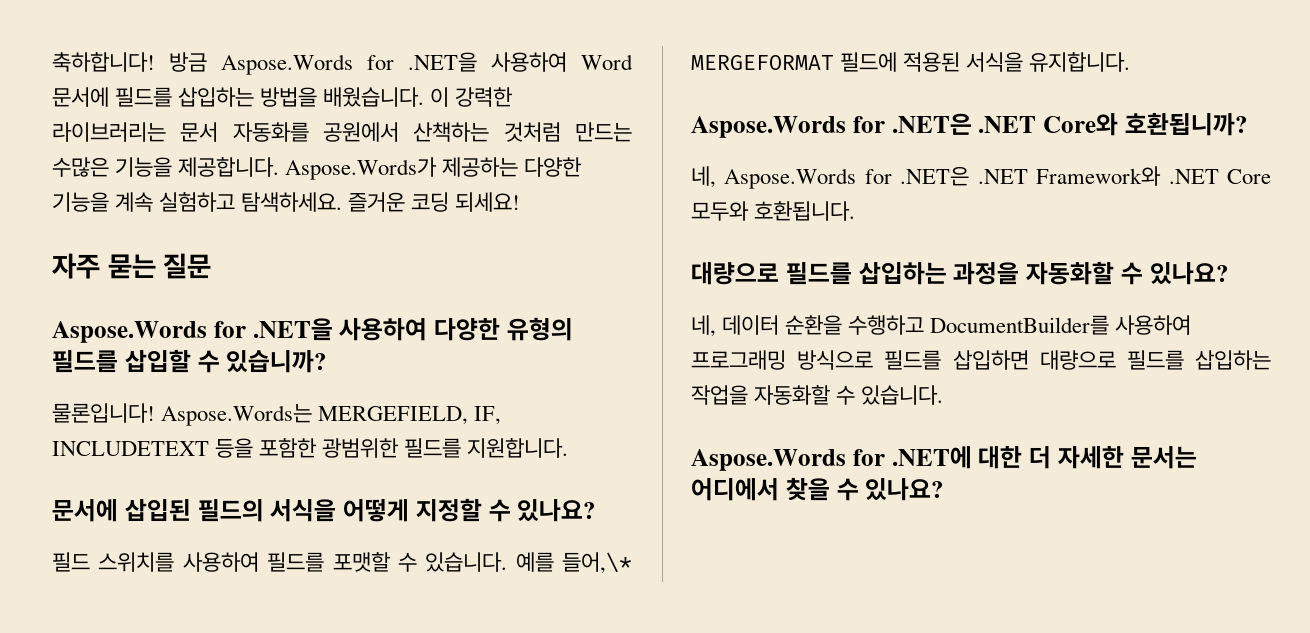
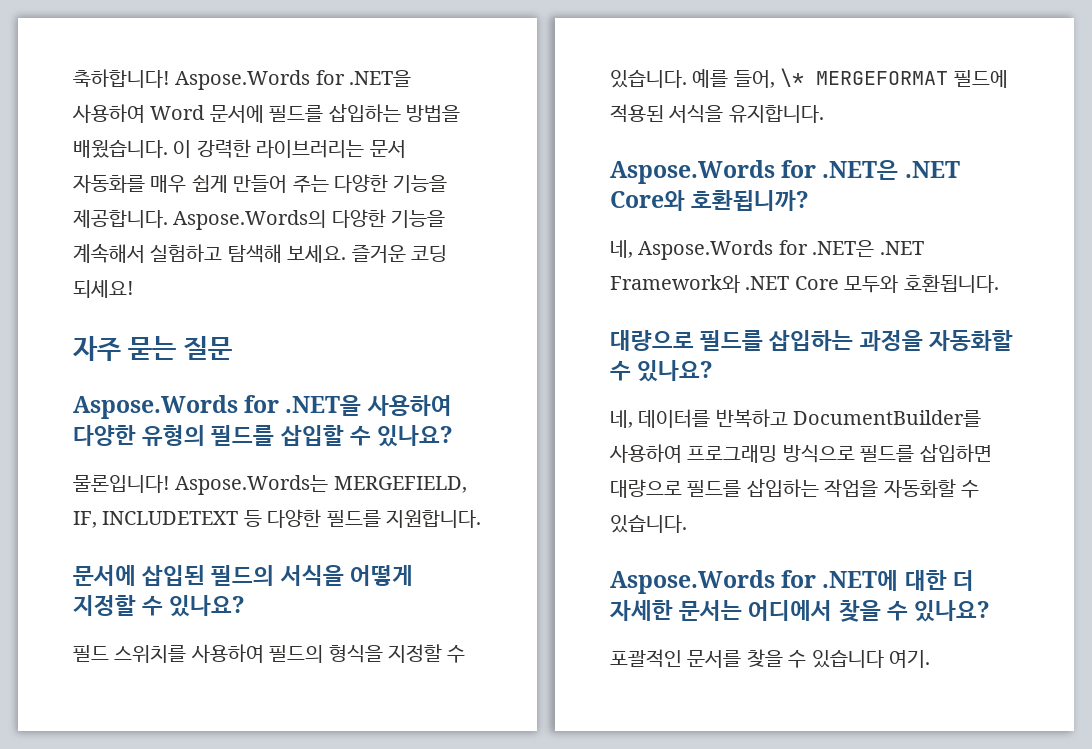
- 방금 Aspose.Words for .NET을 사용하여 Word 문서에 필드를 삽입하는 방법을 배웠습니다.
+ Aspose.Words for .NET을 사용하여 Word 문서에 필드를 삽입하는 방법을 배웠습니다.
- 이 강력한 라이브러리는 문서 자동화를 공원에서 산책하는 것처럼 만드는 수많은 기능을 제공합니다. Aspose.Words가 제공하는 다양한 기능을 계속 실험하고 탐색하세요.
+ 이 강력한 라이브러리는 문서 자동화를 매우 쉽게 만들어 주는 다양한 기능을 제공합니다. Aspose.Words의 다양한 기능을 계속해서 실험하고 탐색해 보세요.
- Aspose.Words for .NET을 사용하여 다양한 유형의 필드를 삽입할 수 있습니까?
+ Aspose.Words for .NET을 사용하여 다양한 유형의 필드를 삽입할 수 있나요?
- Aspose.Words는 MERGEFIELD, IF, INCLUDETEXT 등을 포함한 광범위한 필드를 지원합니다.
+ Aspose.Words는 MERGEFIELD, IF, INCLUDETEXT 등 다양한 필드를 지원합니다.
- 필드 스위치를 사용하여 필드를 포맷할 수 있습니다.
+ 필드 스위치를 사용하여 필드의 형식을 지정할 수 있습니다.
- 예를 들어,\* MERGEFORMAT 필드에 적용된 서식을 유지합니다.
+ 예를 들어, \* MERGEFORMAT 필드에 적용된 서식을 유지합니다.
- 네, 데이터 순환을 수행하고 DocumentBuilder를 사용하여 프로그래밍 방식으로 필드를 삽입하면 대량으로 필드를 삽입하는 작업을 자동화할 수 있습니다.
+ 네, 데이터를 반복하고 DocumentBuilder를 사용하여 프로그래밍 방식으로 필드를 삽입하면 대량으로 필드를 삽입하는 작업을 자동화할 수 있습니다.
+ 포괄적인 문서를 찾을 수 있습니다 여기.

